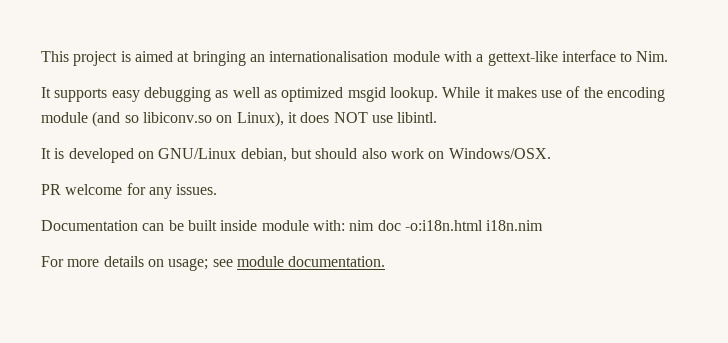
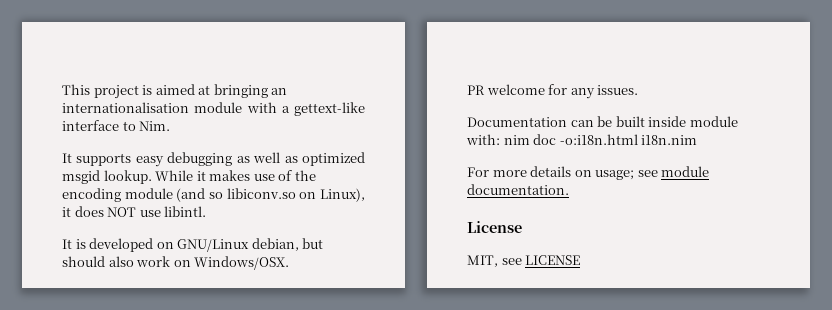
+ License
+ MIT, see LICENSE

